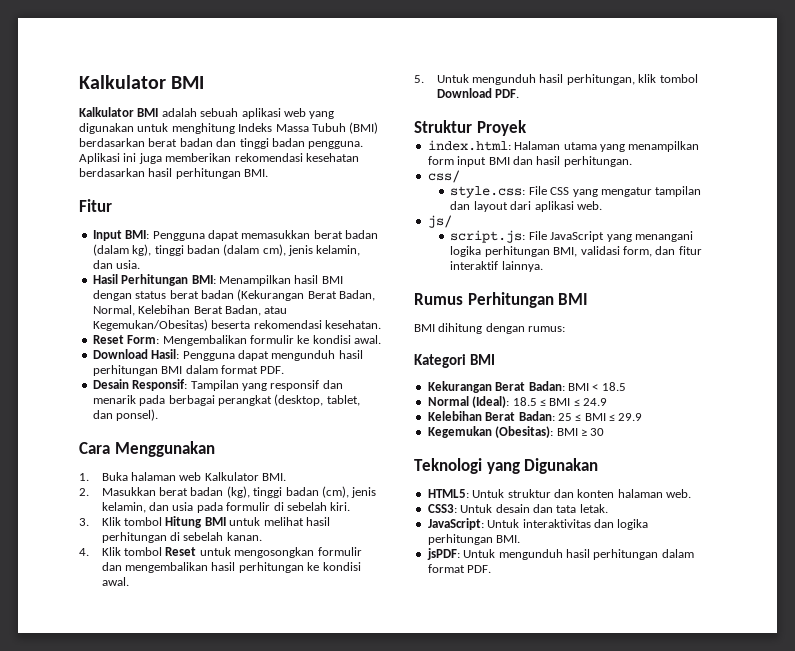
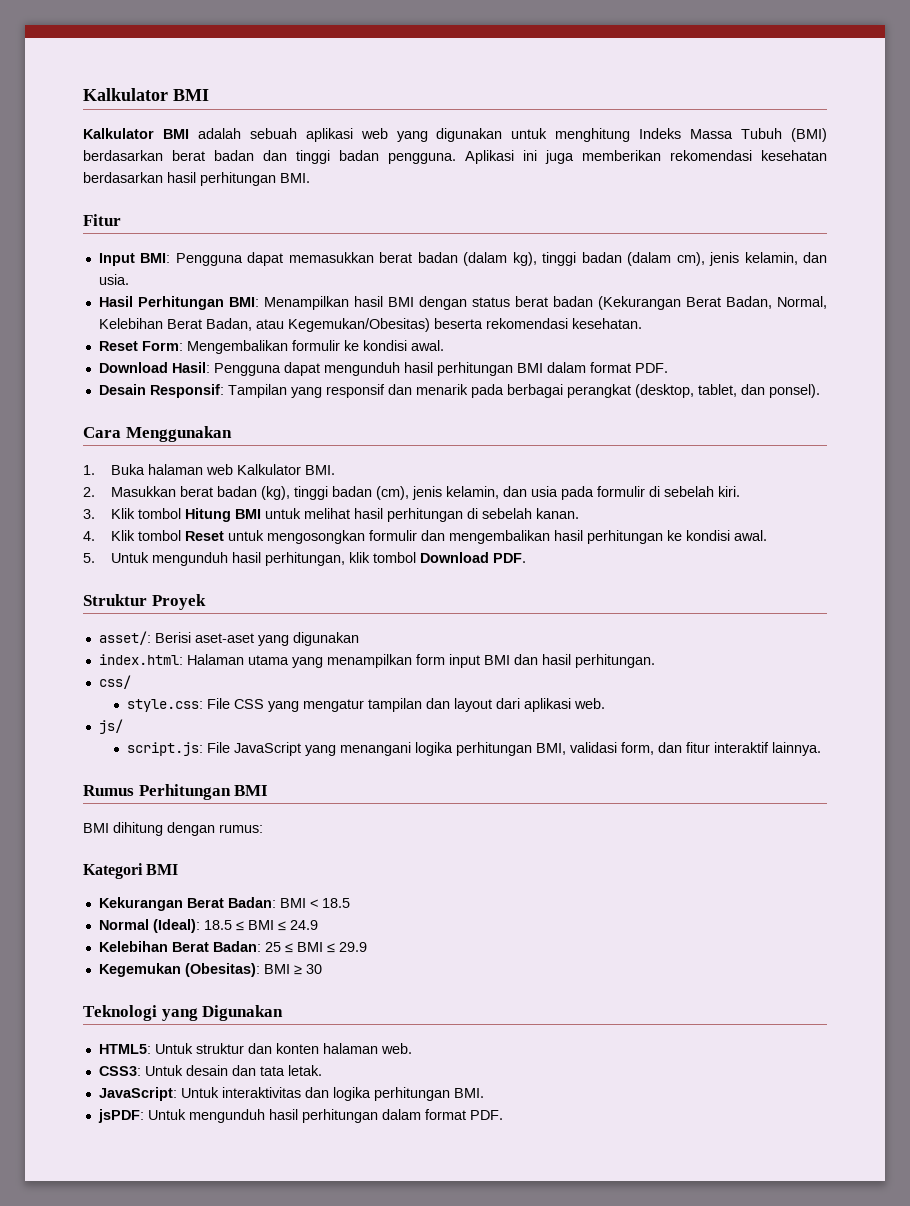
+ asset/: Berisi aset-aset yang digunakan

